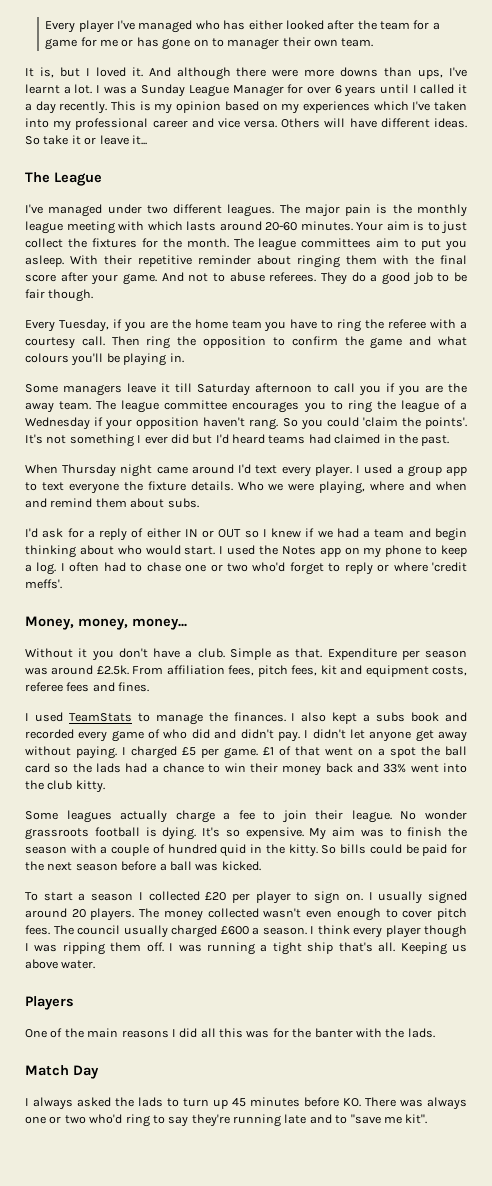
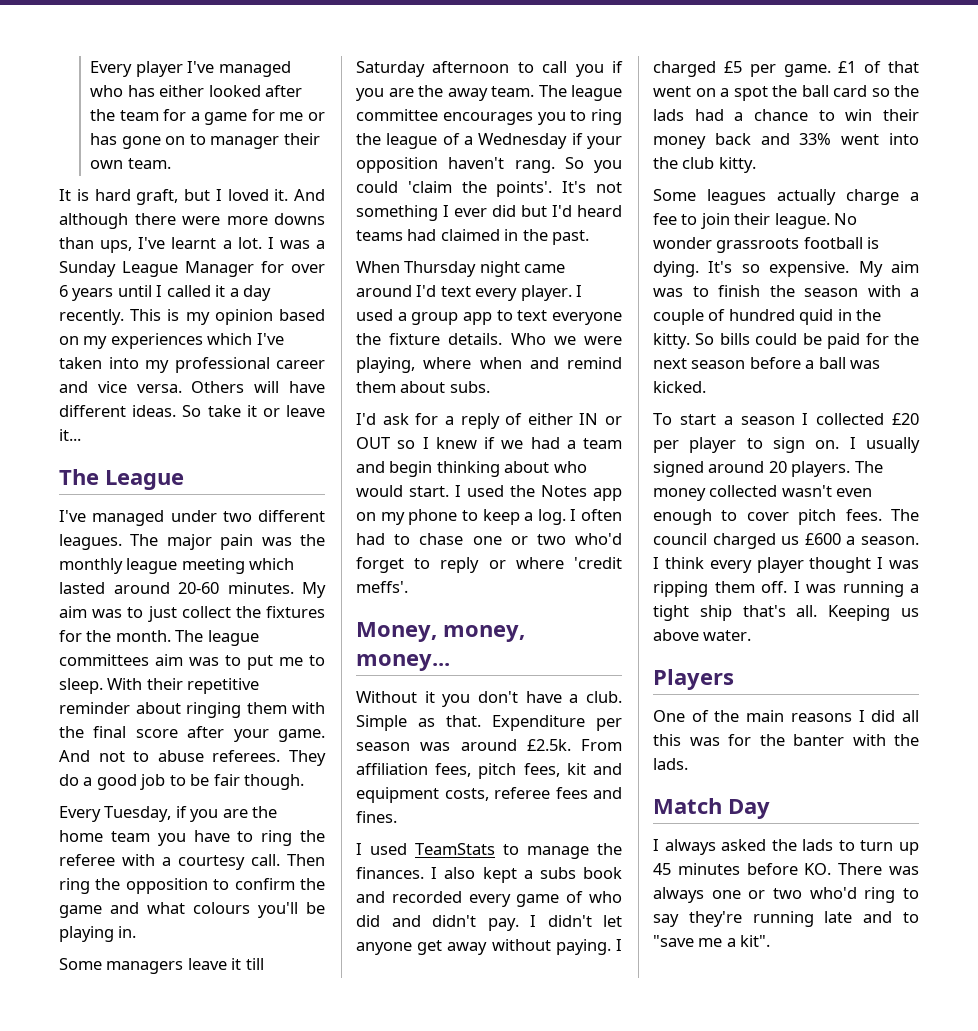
- It is, but I loved it.
+ It is hard graft, but I loved it.
- The major pain is the monthly league meeting with which lasts around 20-60 minutes. Your aim is to just collect the fixtures for the month.
+ The major pain was the monthly league meeting which lasted around 20-60 minutes. My aim was to just collect the fixtures for the month.
- The league committees aim to put you asleep.
+ The league committees aim was to put me to sleep.
- Who we were playing, where and when and remind them about subs.
+ Who we were playing, where when and remind them about subs.
- The council usually charged £600 a season.
+ The council charged us £600 a season.
- I think every player though I was ripping them off.
+ I think every player thought I was ripping them off.
- I always asked the lads to turn up 45 minutes before KO. There was always one or two who'd ring to say they're running late and to "save me kit".
+ I always asked the lads to turn up 45 minutes before KO. There was always one or two who'd ring to say they're running late and to "save me a kit".

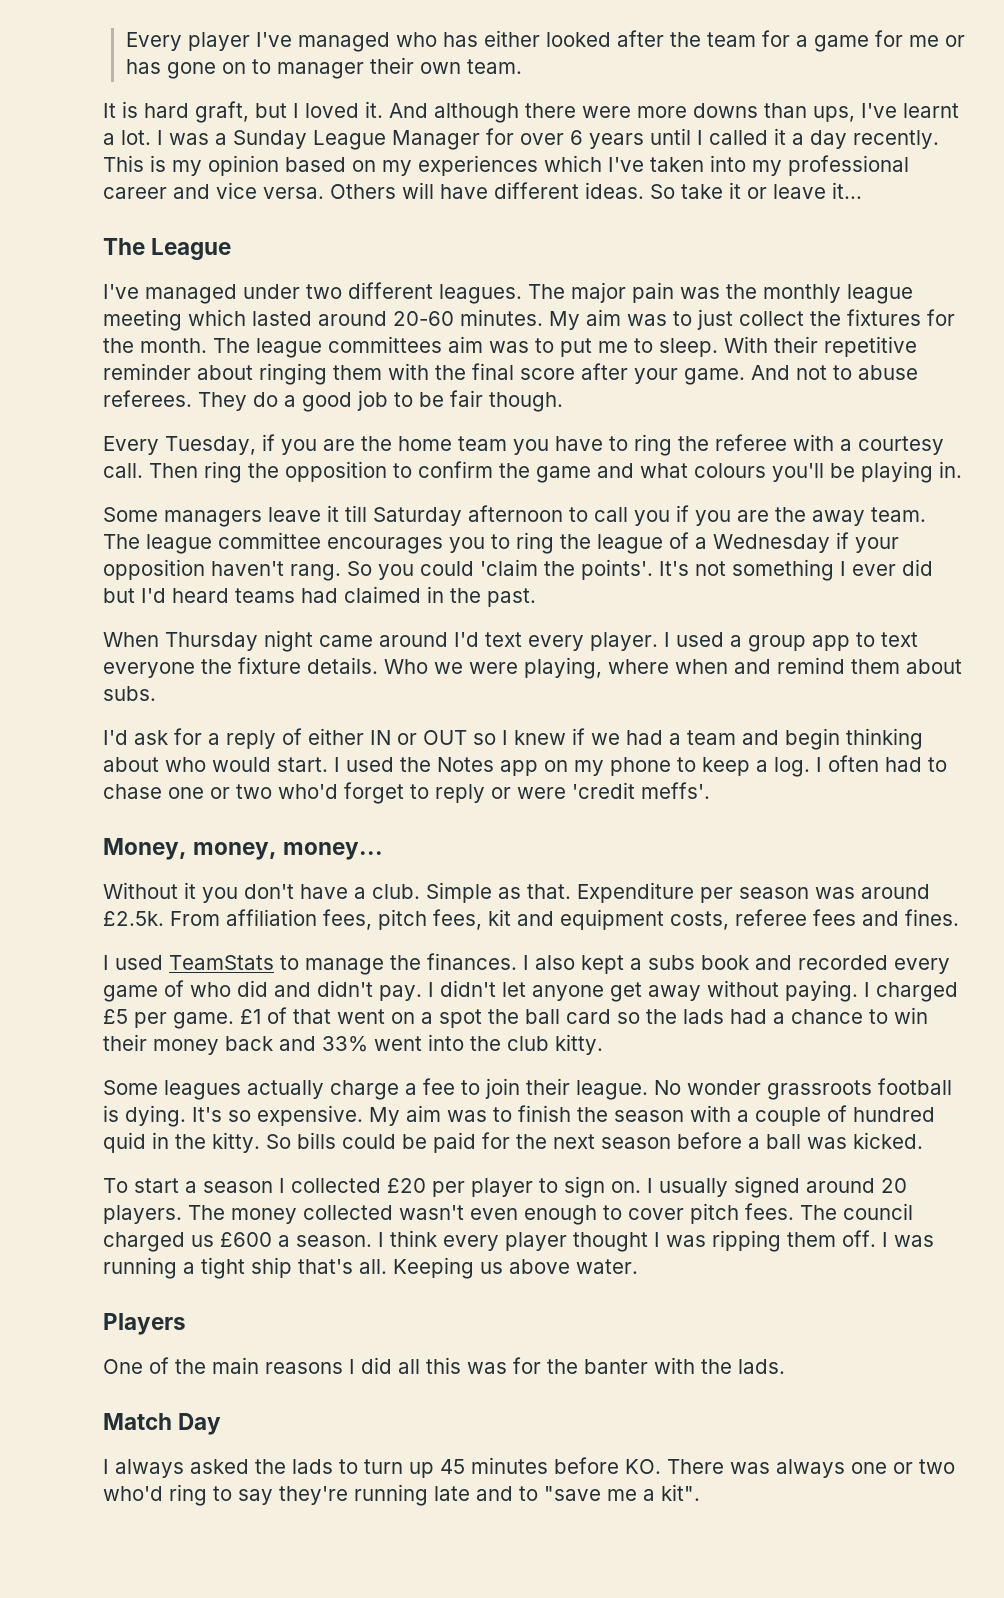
- I often had to chase one or two who'd forget to reply or where 'credit meffs'.
+ I often had to chase one or two who'd forget to reply or were 'credit meffs'.

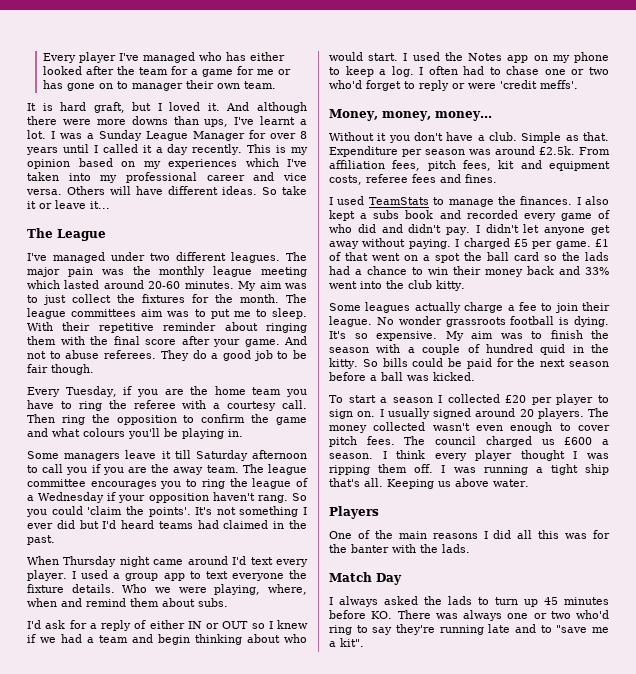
- I was a Sunday League Manager for over 6 years until I called it a day recently.
+ I was a Sunday League Manager for over 8 years until I called it a day recently.
- Who we were playing, where when and remind them about subs.
+ Who we were playing, where, when and remind them about subs.

